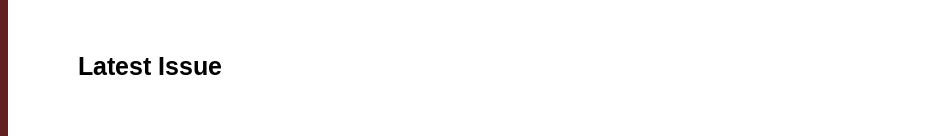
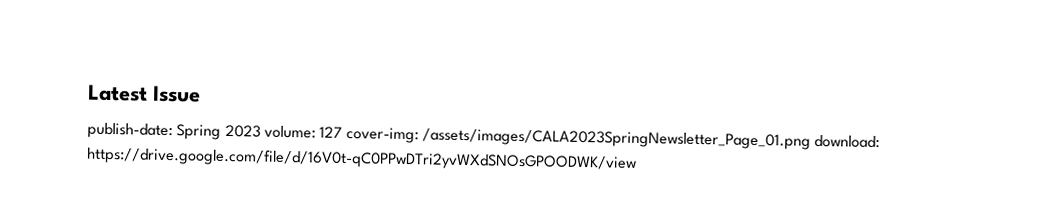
+ publish-date: Spring 2023 volume: 127 cover-img: /assets/images/CALA2023SpringNewsletter_Page_01.png download: https://drive.google.com/file/d/16V0t-qC0PPwDTri2yvWXdSNOsGPOODWK/view

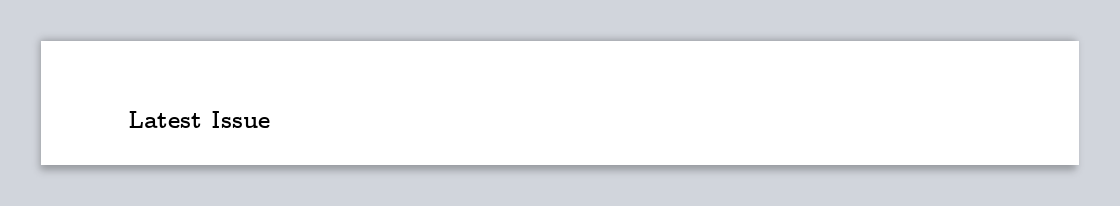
- publish-date: Spring 2023 volume: 127 cover-img: /assets/images/CALA2023SpringNewsletter_Page_01.png download: https://drive.google.com/file/d/16V0t-qC0PPwDTri2yvWXdSNOsGPOODWK/view

